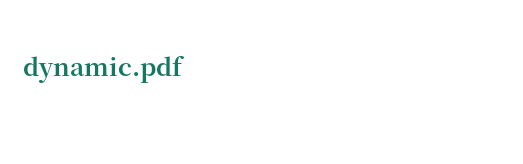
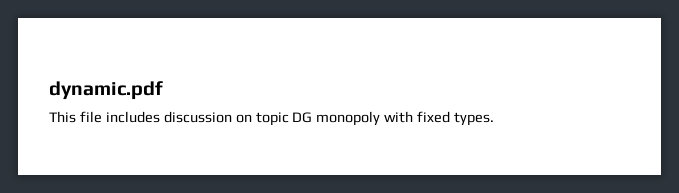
+ This file includes discussion on topic DG monopoly with fixed types.

